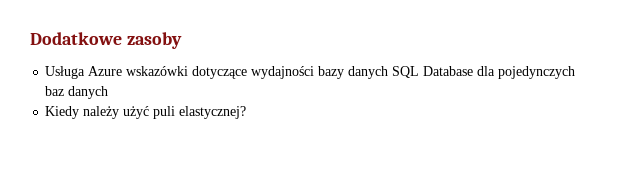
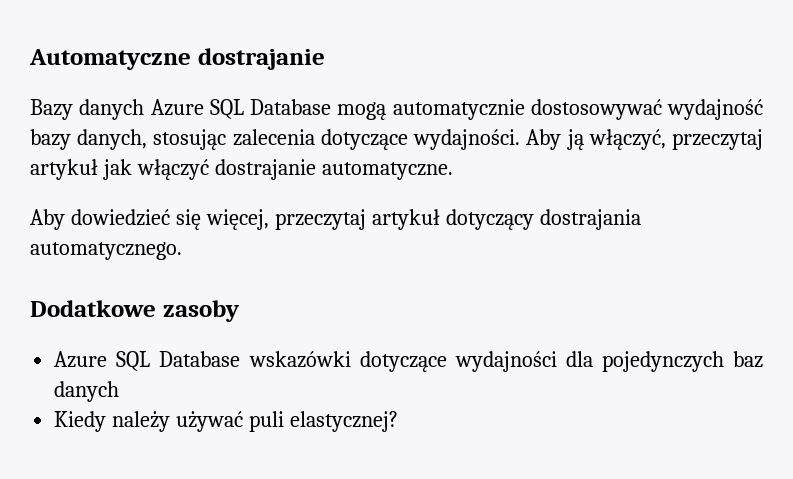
+ Automatyczne dostrajanie
+ Bazy danych Azure SQL Database mogą automatycznie dostosowywać wydajność bazy danych, stosując zalecenia dotyczące wydajności. Aby ją włączyć, przeczytaj artykuł jak włączyć dostrajanie automatyczne.
+ Aby dowiedzieć się więcej, przeczytaj artykuł dotyczący dostrajania automatycznego.
  Dodatkowe zasoby
- Usługa Azure wskazówki dotyczące wydajności bazy danych SQL Database dla pojedynczych baz danych
+ Azure SQL Database wskazówki dotyczące wydajności dla pojedynczych baz danych
- Kiedy należy użyć puli elastycznej?
+ Kiedy należy używać puli elastycznej?

